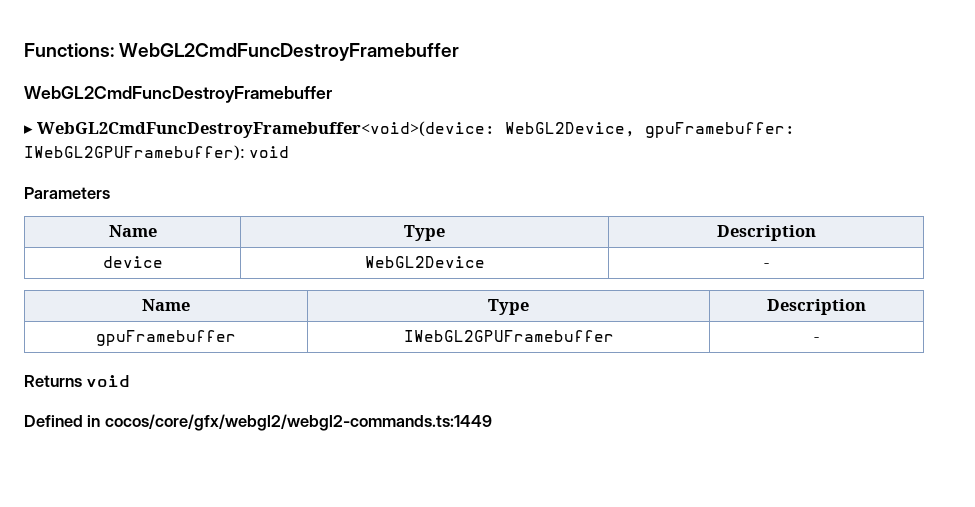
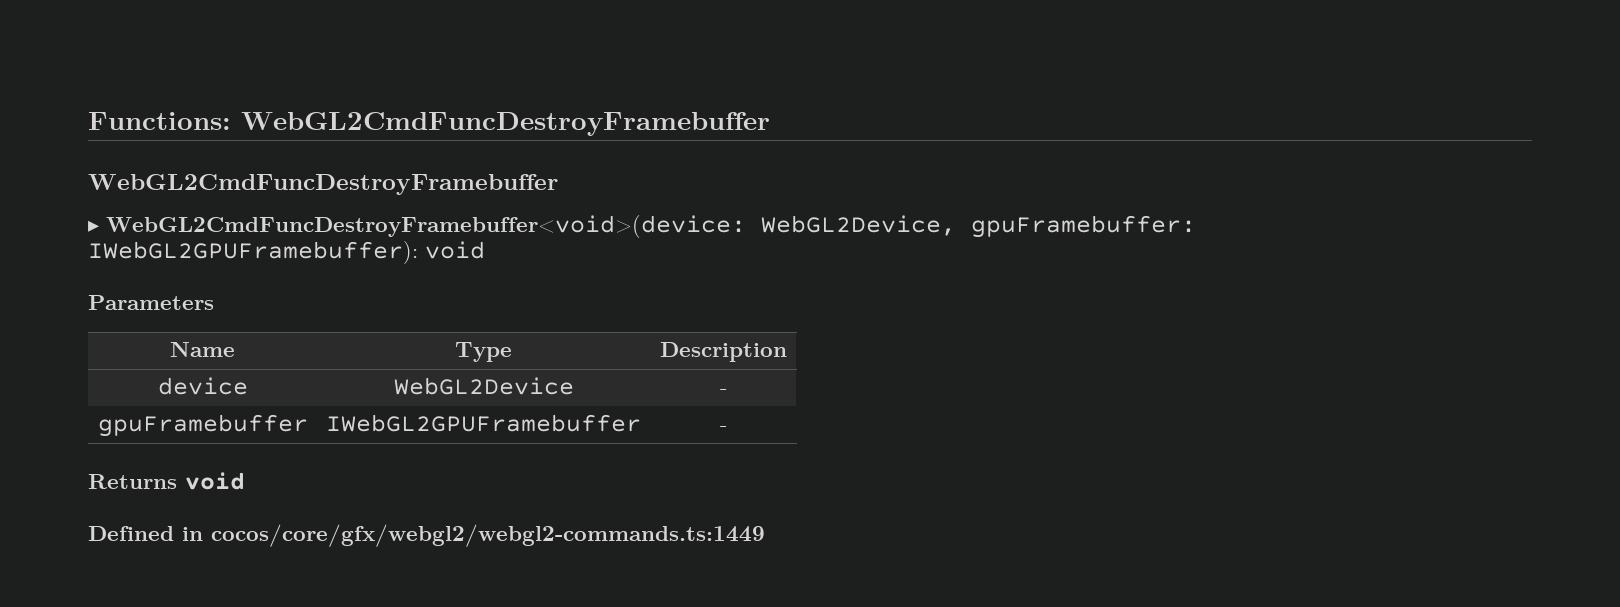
  device | WebGL2Device | -
- Name | Type | Description

